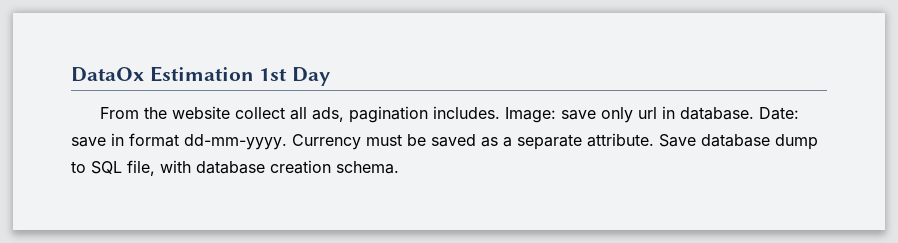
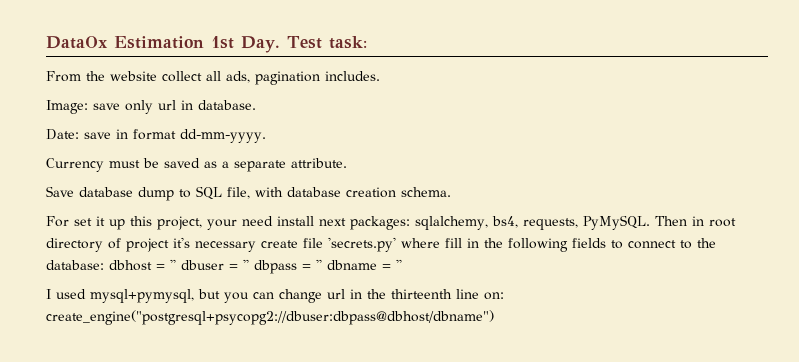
- DataOx Estimation 1st Day
+ DataOx Estimation 1st Day. Test task:
- From the website collect all ads, pagination includes. Image: save only url in database. Date: save in format dd-mm-yyyy. Currency must be saved as a separate attribute. Save database dump to SQL file, with database creation schema.
+ From the website collect all ads, pagination includes.
+ Image: save only url in database.
+ Date: save in format dd-mm-yyyy.
+ Currency must be saved as a separate attribute.
+ Save database dump to SQL file, with database creation schema.
+ For set it up this project, your need install next packages: sqlalchemy, bs4, requests, PyMySQL. Then in root directory of project it's necessary create file 'secrets.py' where fill in the following fields to connect to the database: dbhost = '' dbuser = '' dbpass = '' dbname = ''
+ I used mysql+pymysql, but you can change url in the thirteenth line on: create_engine("postgresql+psycopg2://dbuser:dbpass@dbhost/dbname")

